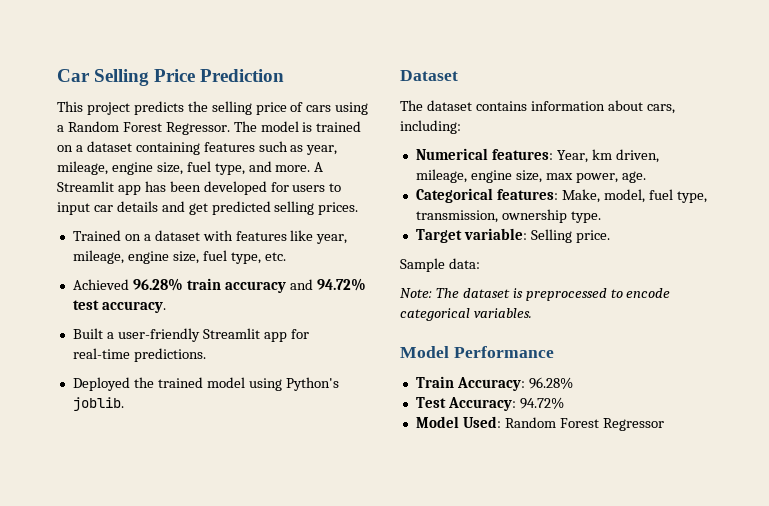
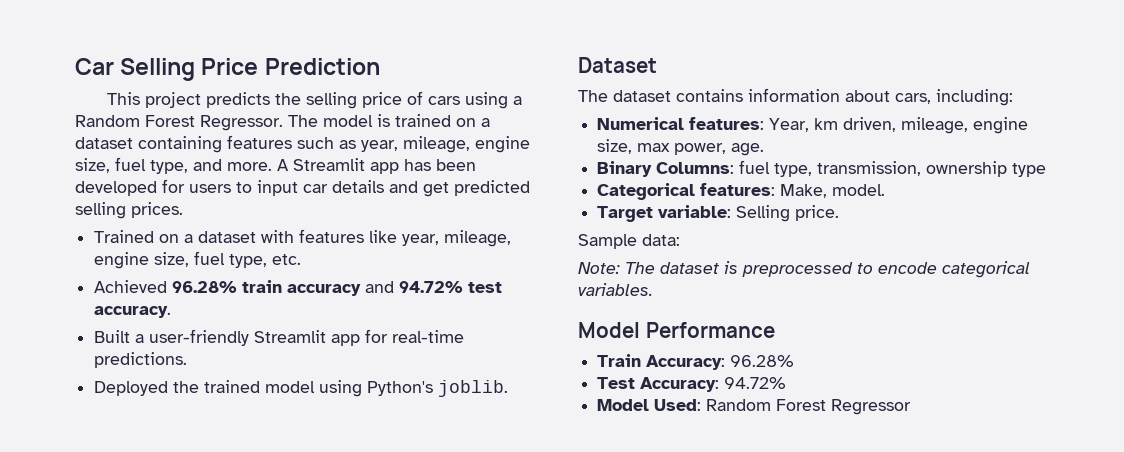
- Categorical features: Make, model, fuel type, transmission, ownership type.
+ Binary Columns: fuel type, transmission, ownership type
+ Categorical features: Make, model.

